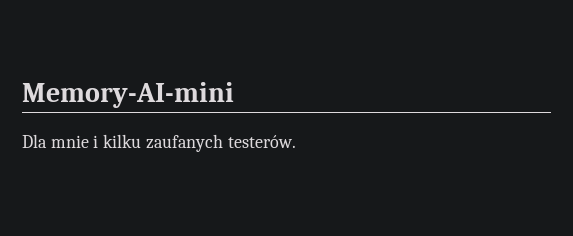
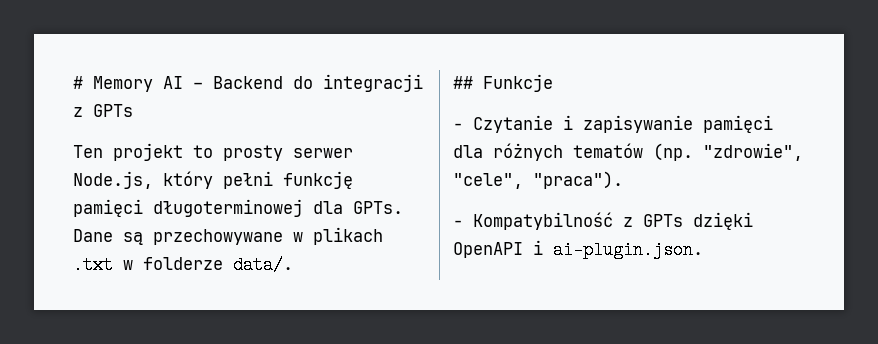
- Memory-AI-mini
- Dla mnie i kilku zaufanych testerów.
+ # Memory AI – Backend do integracji z GPTs
+ Ten projekt to prosty serwer Node.js, który pełni funkcję pamięci długoterminowej dla GPTs. Dane są przechowywane w plikach .txt w folderze data/.
+ ## Funkcje
+ - Czytanie i zapisywanie pamięci dla różnych tematów (np. "zdrowie", "cele", "praca").
+ - Kompatybilność z GPTs dzięki OpenAPI i ai-plugin.json.

